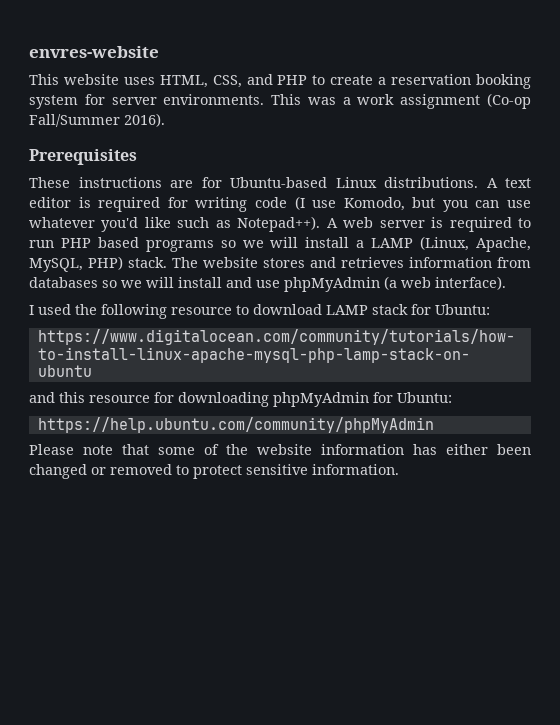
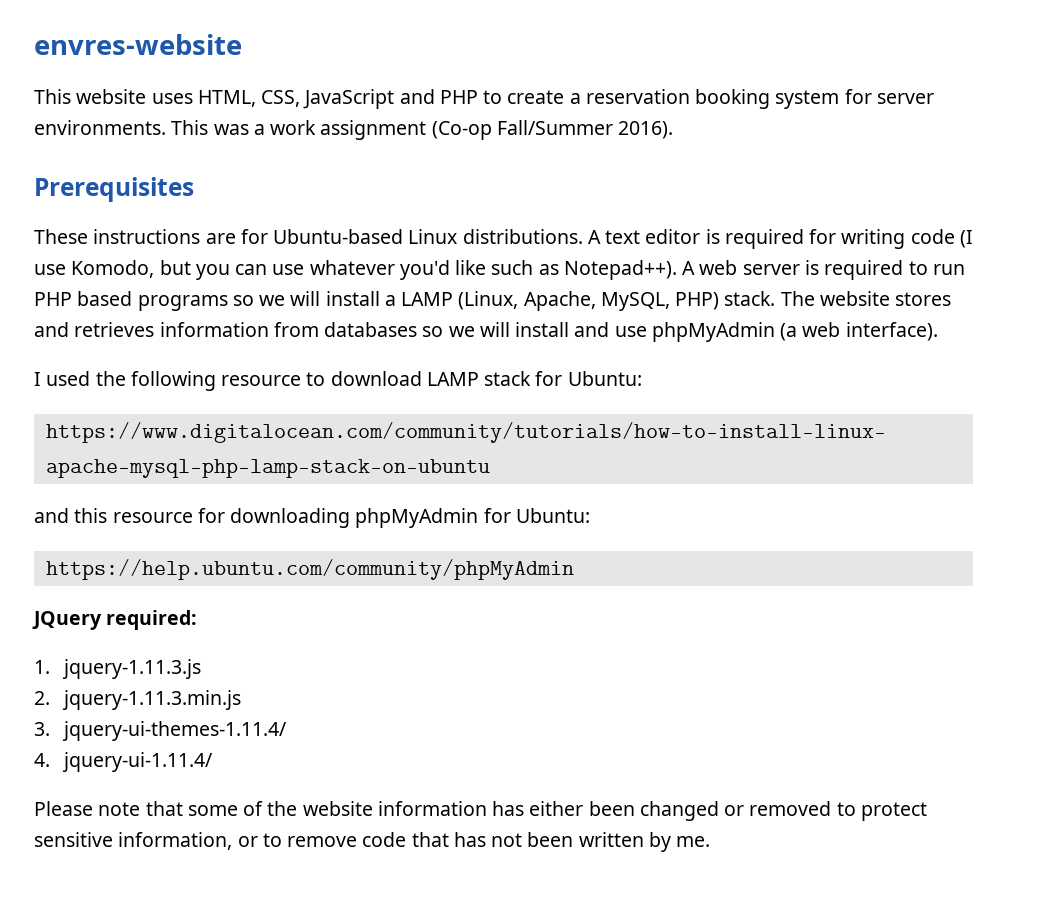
- This website uses HTML, CSS, and PHP to create a reservation booking system for server environments.
+ This website uses HTML, CSS, JavaScript and PHP to create a reservation booking system for server environments.
+ JQuery required:
+ 1. jquery-1.11.3.js
+ 2. jquery-1.11.3.min.js
+ 3. jquery-ui-themes-1.11.4/
+ 4. jquery-ui-1.11.4/
- Please note that some of the website information has either been changed or removed to protect sensitive information.
+ Please note that some of the website information has either been changed or removed to protect sensitive information, or to remove code that has not been written by me.

